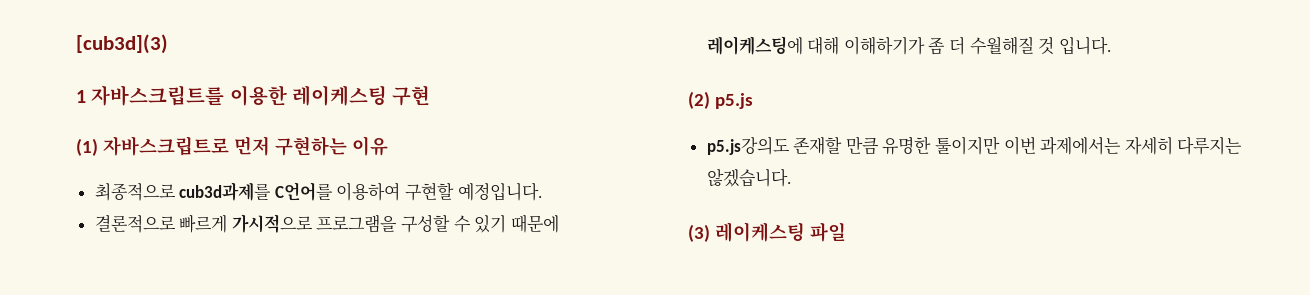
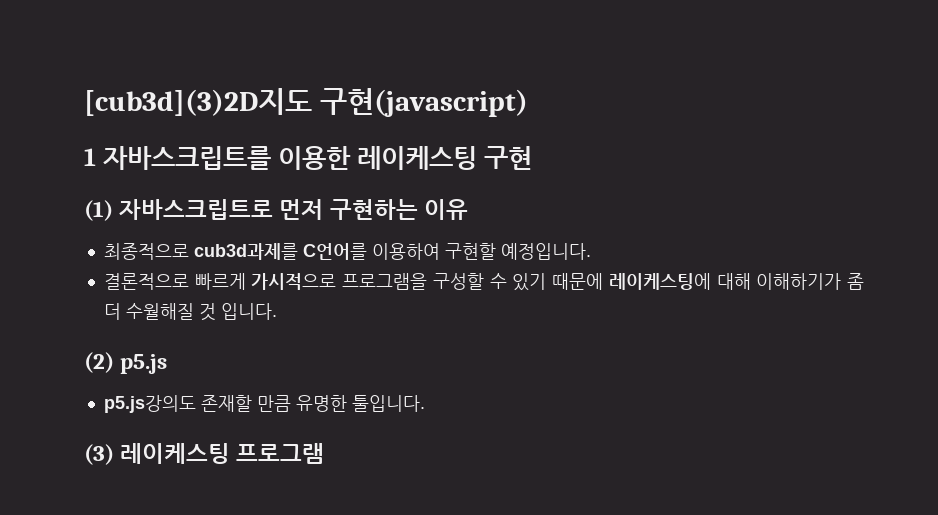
- [cub3d](3)
+ [cub3d](3)2D지도 구현(javascript)
- p5.js강의도 존재할 만큼 유명한 툴이지만 이번 과제에서는 자세히 다루지는 않겠습니다.
+ p5.js강의도 존재할 만큼 유명한 툴입니다.
- (3) 레이케스팅 파일
+ (3) 레이케스팅 프로그램

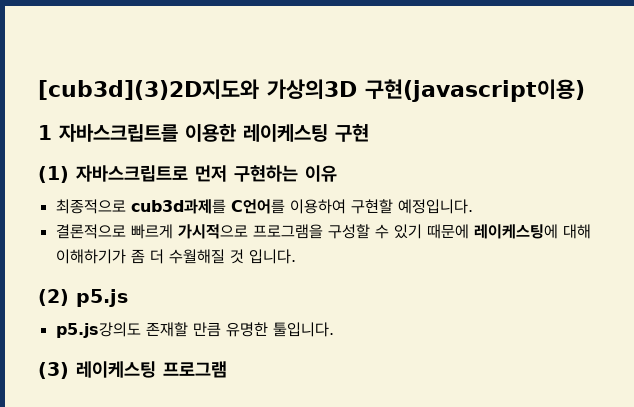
- [cub3d](3)2D지도 구현(javascript)
+ [cub3d](3)2D지도와 가상의3D 구현(javascript이용)

